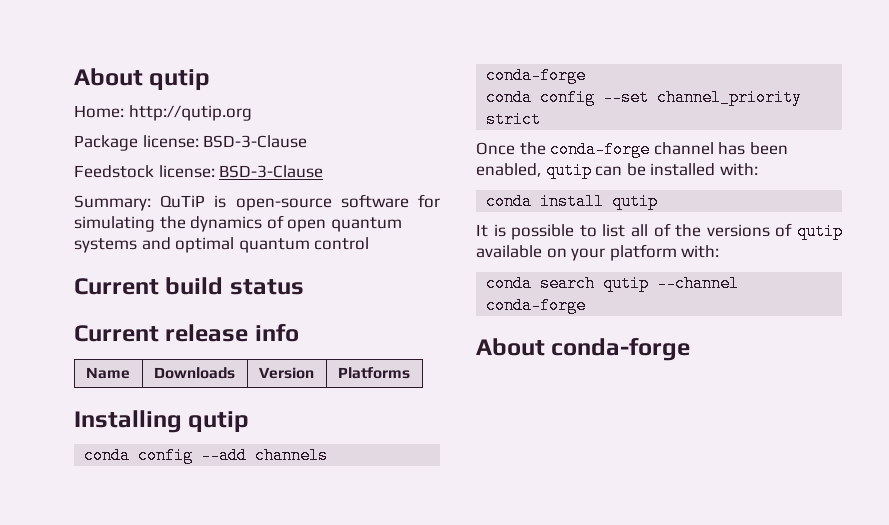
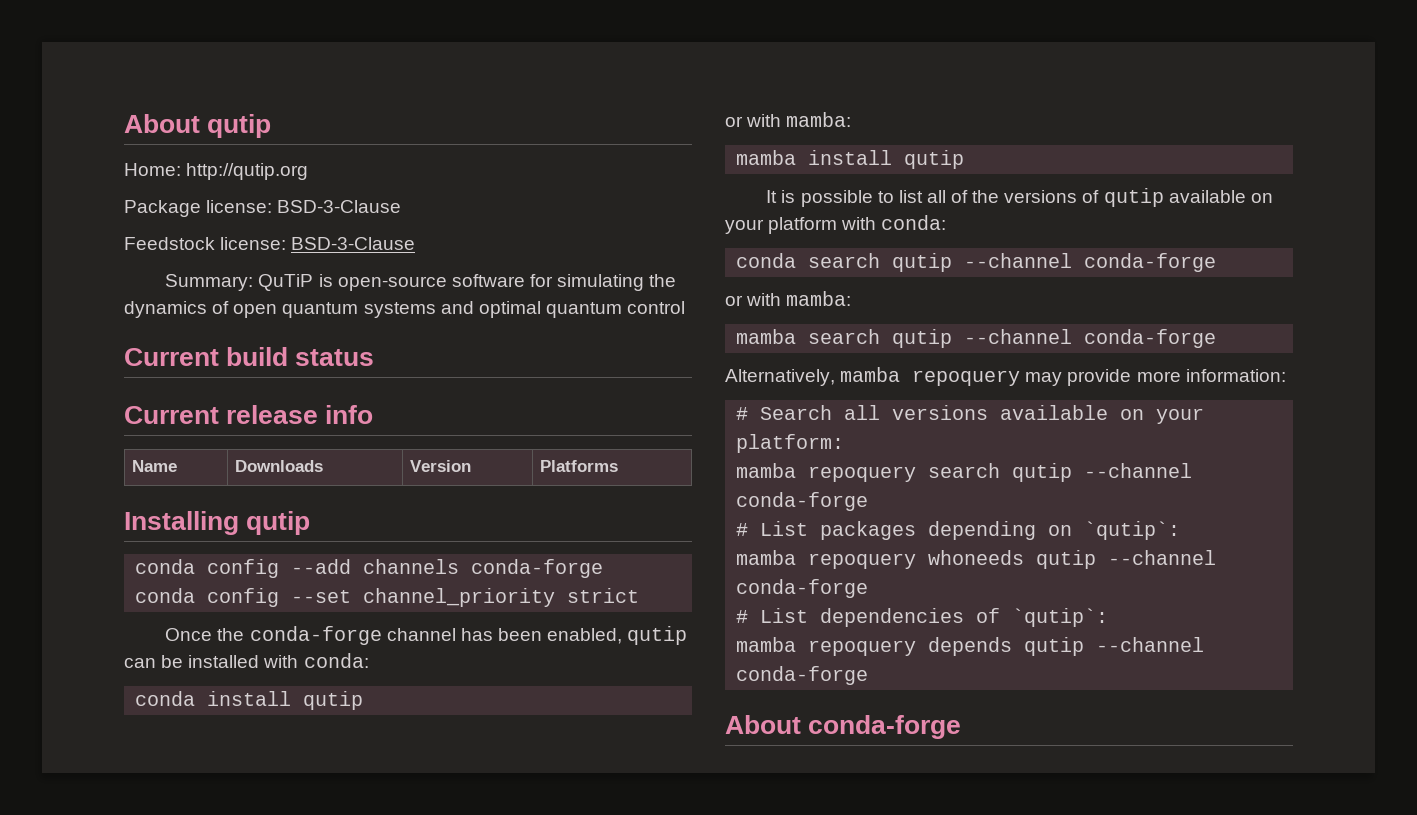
- Once the conda-forge channel has been enabled, qutip can be installed with:
+ Once the conda-forge channel has been enabled, qutip can be installed with conda:
  conda install qutip
+ or with mamba:
+ mamba install qutip
- It is possible to list all of the versions of qutip available on your platform with:
+ It is possible to list all of the versions of qutip available on your platform with conda:
  conda search qutip --channel conda-forge
+ or with mamba:
+ mamba search qutip --channel conda-forge
+ Alternatively, mamba repoquery may provide more information:
+ # Search all versions available on your platform:
+ mamba repoquery search qutip --channel conda-forge
+ # List packages depending on `qutip`:
+ mamba repoquery whoneeds qutip --channel conda-forge
+ # List dependencies of `qutip`:
+ mamba repoquery depends qutip --channel conda-forge

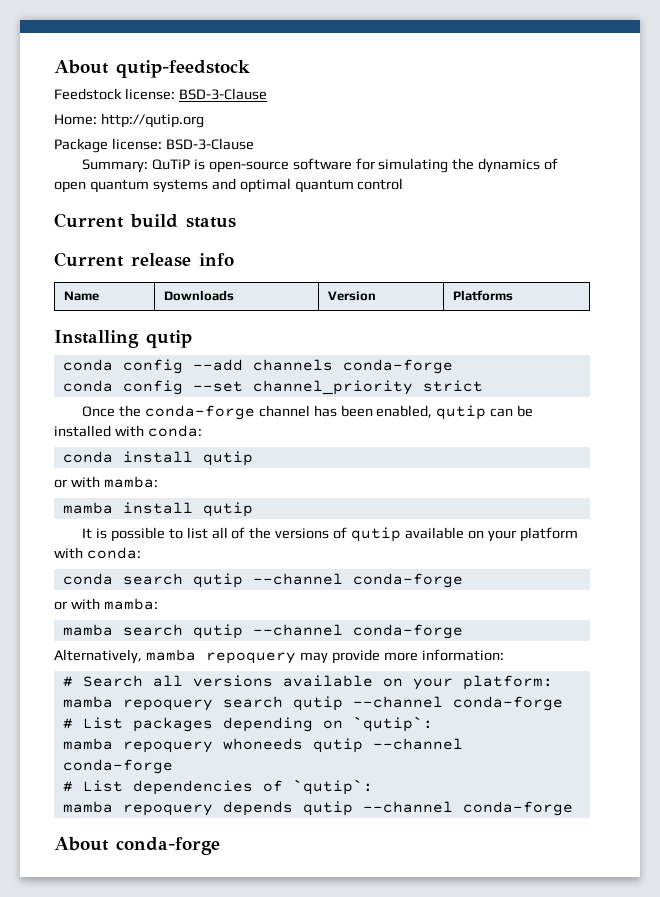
- About qutip
+ About qutip-feedstock
+ Feedstock license: BSD-3-Clause
- Feedstock license: BSD-3-Clause

